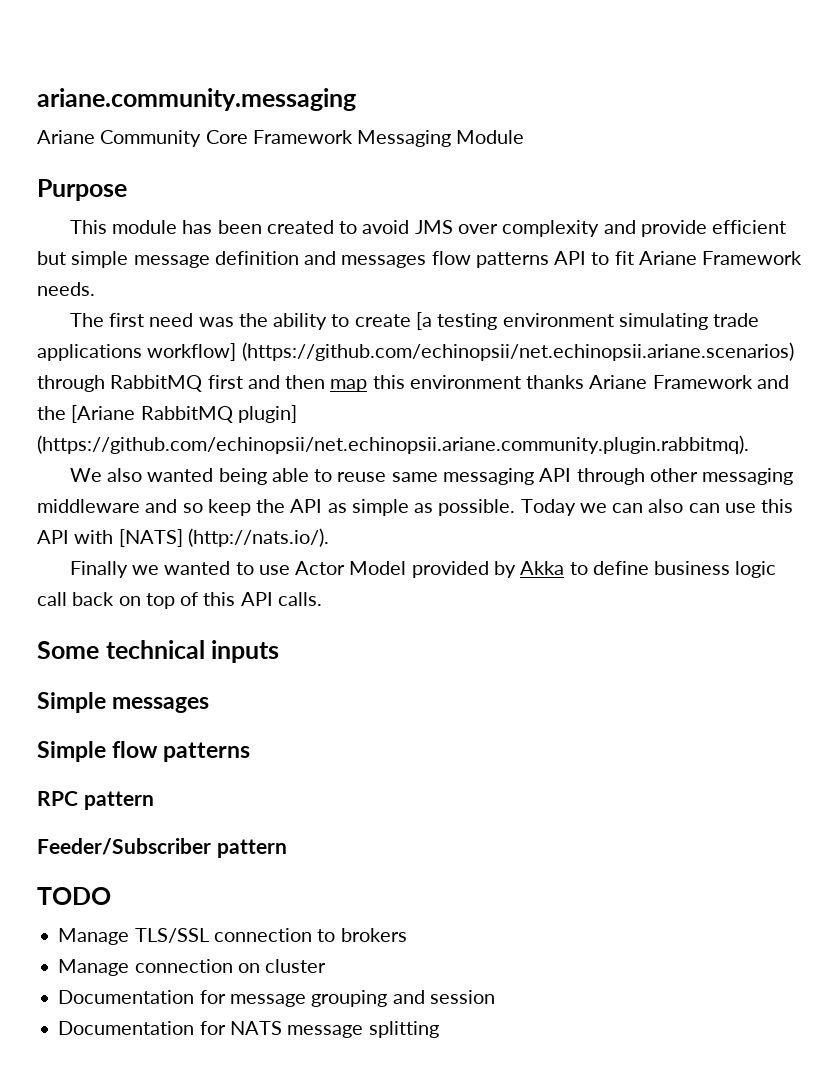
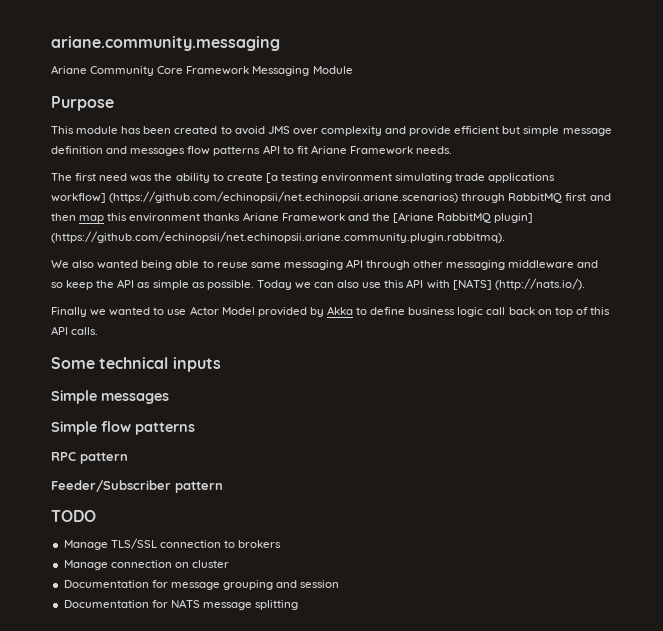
- Today we can also can use this API with [NATS] (http://nats.io/).
+ Today we can also use this API with [NATS] (http://nats.io/).

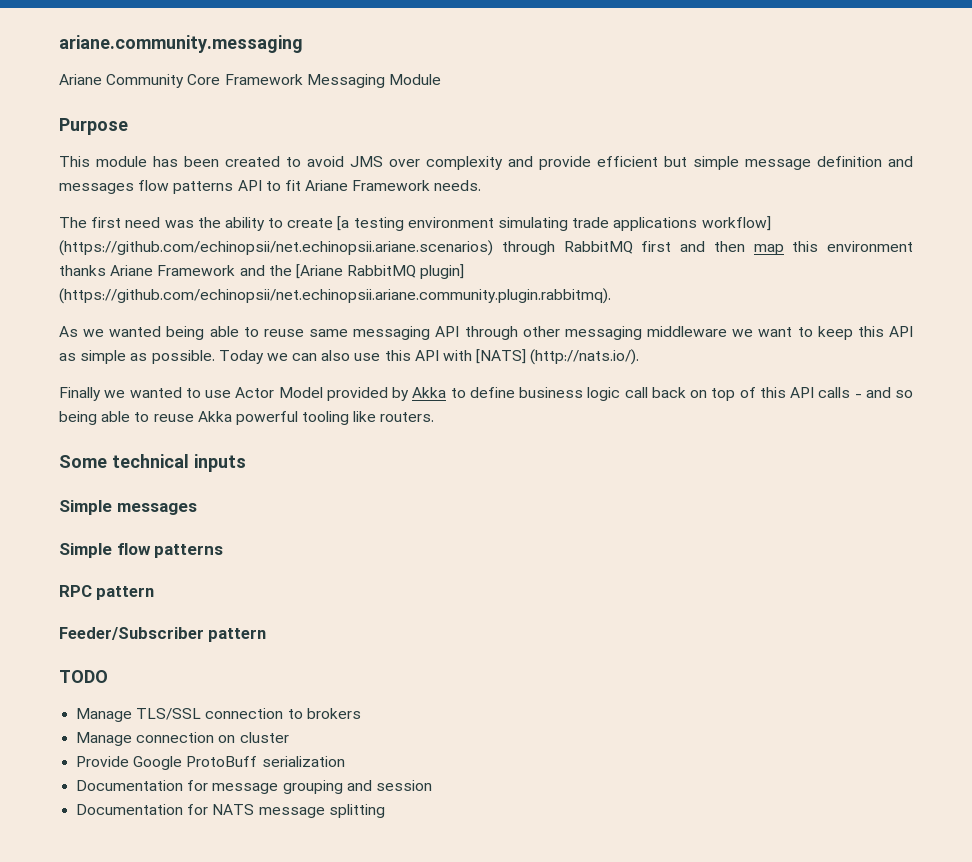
- We also wanted being able to reuse same messaging API through other messaging middleware and so keep the API as simple as possible.
+ As we wanted being able to reuse same messaging API through other messaging middleware we want to keep this API as simple as possible.
- Finally we wanted to use Actor Model provided by Akka to define business logic call back on top of this API calls.
+ Finally we wanted to use Actor Model provided by Akka to define business logic call back on top of this API calls - and so being able to reuse Akka powerful tooling like routers.
+ Provide Google ProtoBuff serialization

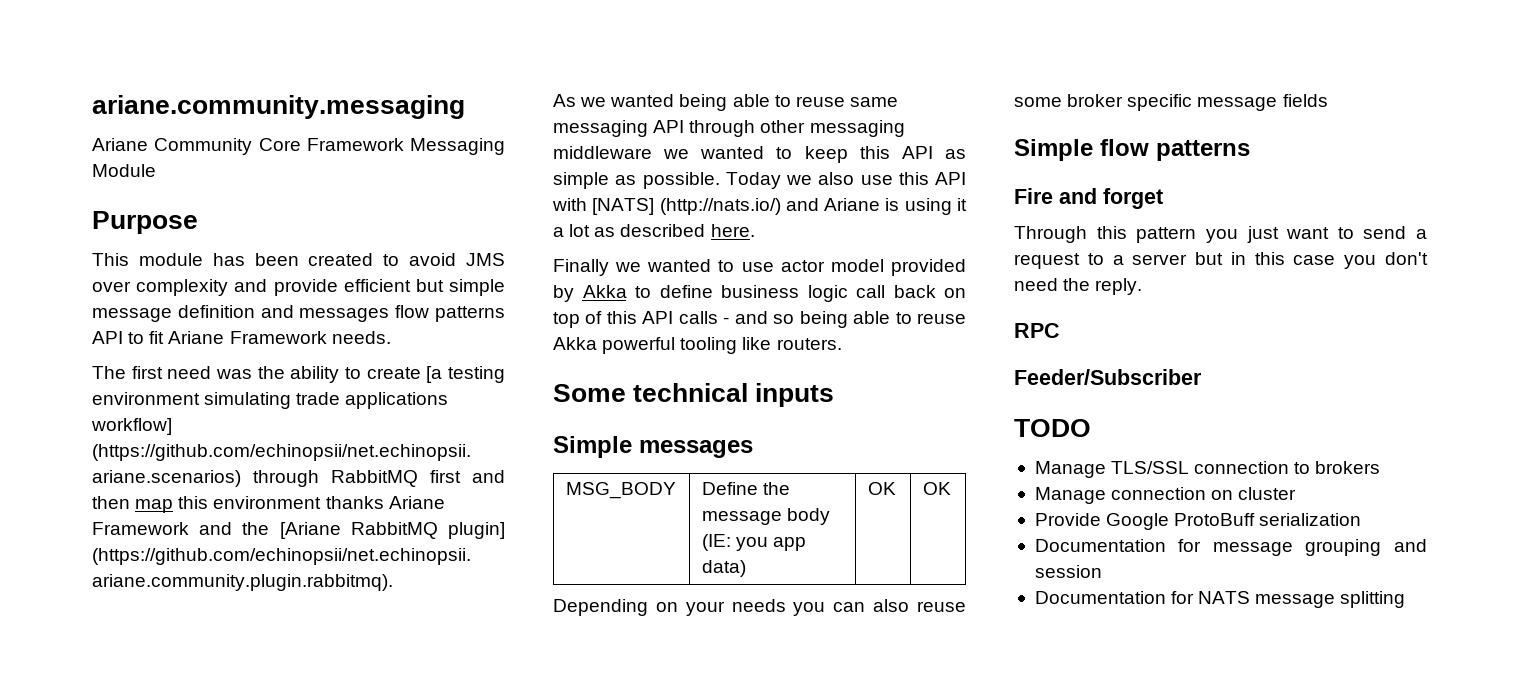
- As we wanted being able to reuse same messaging API through other messaging middleware we want to keep this API as simple as possible.
+ As we wanted being able to reuse same messaging API through other messaging middleware we wanted to keep this API as simple as possible.
- Today we can also use this API with [NATS] (http://nats.io/).
+ Today we also use this API with [NATS] (http://nats.io/) and Ariane is using it a lot as described here.
- Finally we wanted to use Actor Model provided by Akka to define business logic call back on top of this API calls - and so being able to reuse Akka powerful tooling like routers.
+ Finally we wanted to use actor model provided by Akka to define business logic call back on top of this API calls - and so being able to reuse Akka powerful tooling like routers.
+ MSG_BODY | Define the message body (IE: you app data) | OK | OK
+ Depending on your needs you can also reuse some broker specific message fields
  Simple flow patterns
+ Fire and forget
+ Through this pattern you just want to send a request to a server but in this case you don't need the reply.
- RPC pattern
+ RPC
- Feeder/Subscriber pattern
+ Feeder/Subscriber

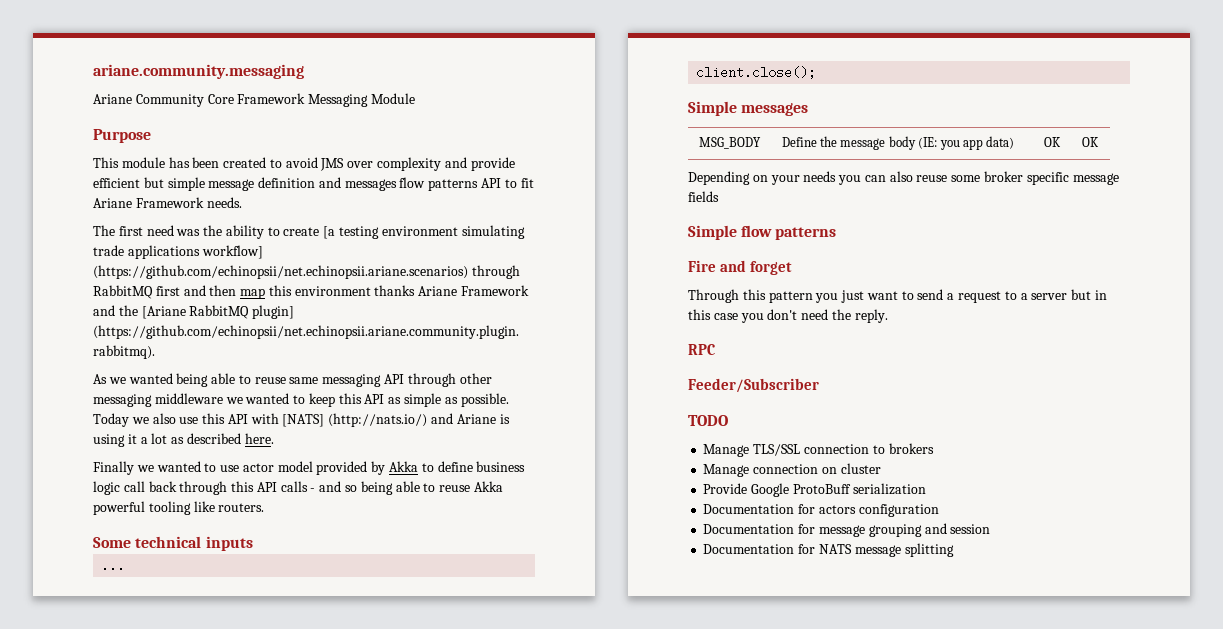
- Finally we wanted to use actor model provided by Akka to define business logic call back on top of this API calls - and so being able to reuse Akka powerful tooling like routers.
+ Finally we wanted to use actor model provided by Akka to define business logic call back through this API calls - and so being able to reuse Akka powerful tooling like routers.
+ ...
+ client.close();
+ Documentation for actors configuration

